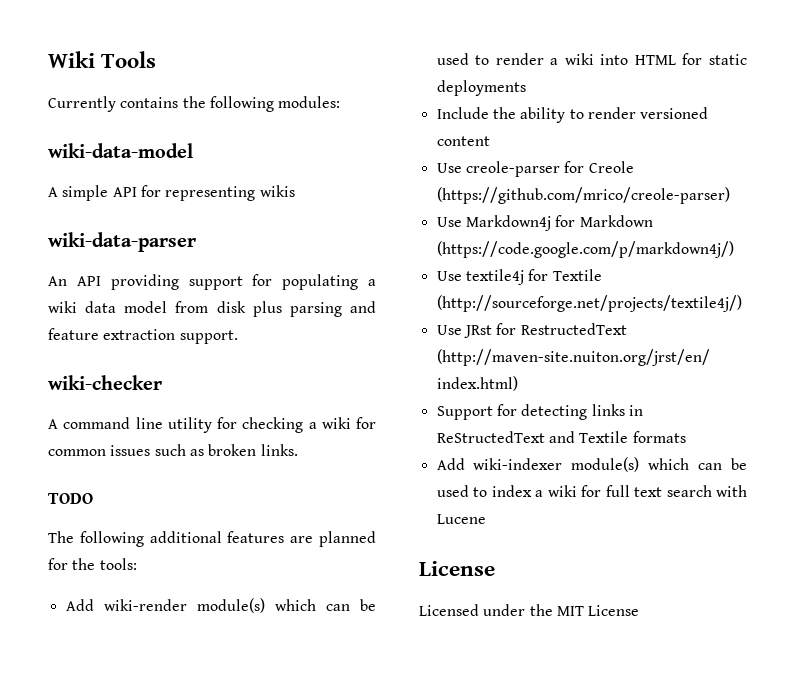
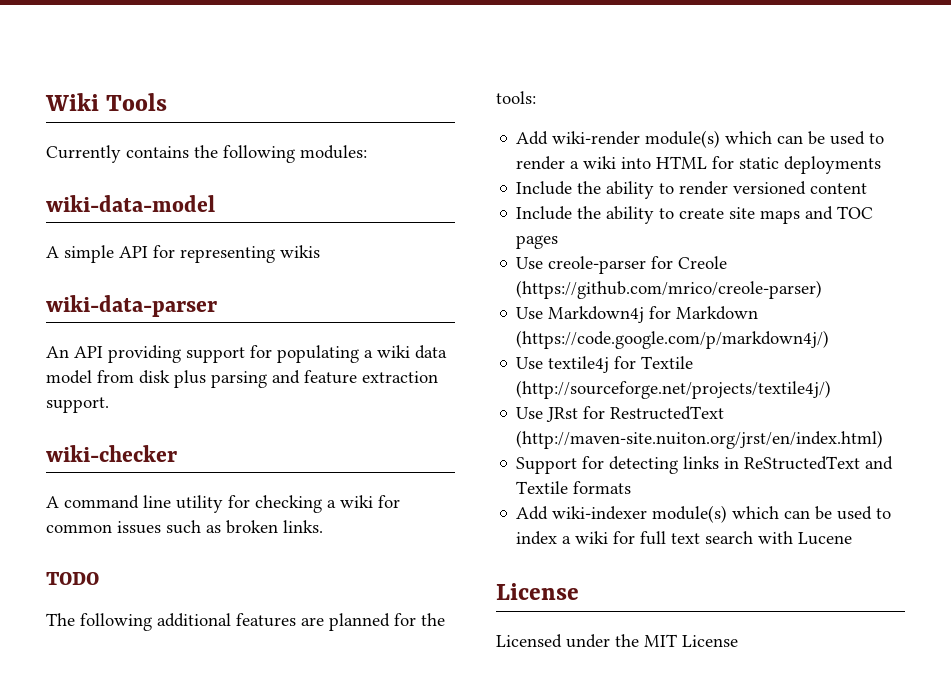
+ Include the ability to create site maps and TOC pages

